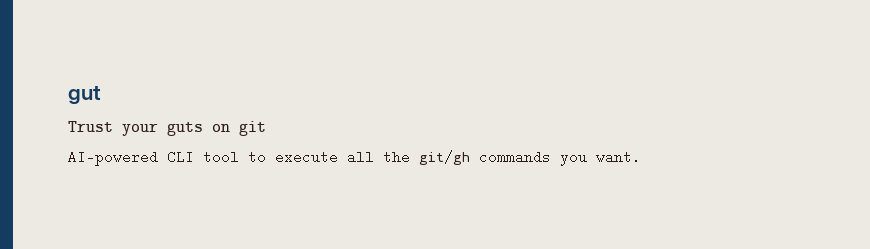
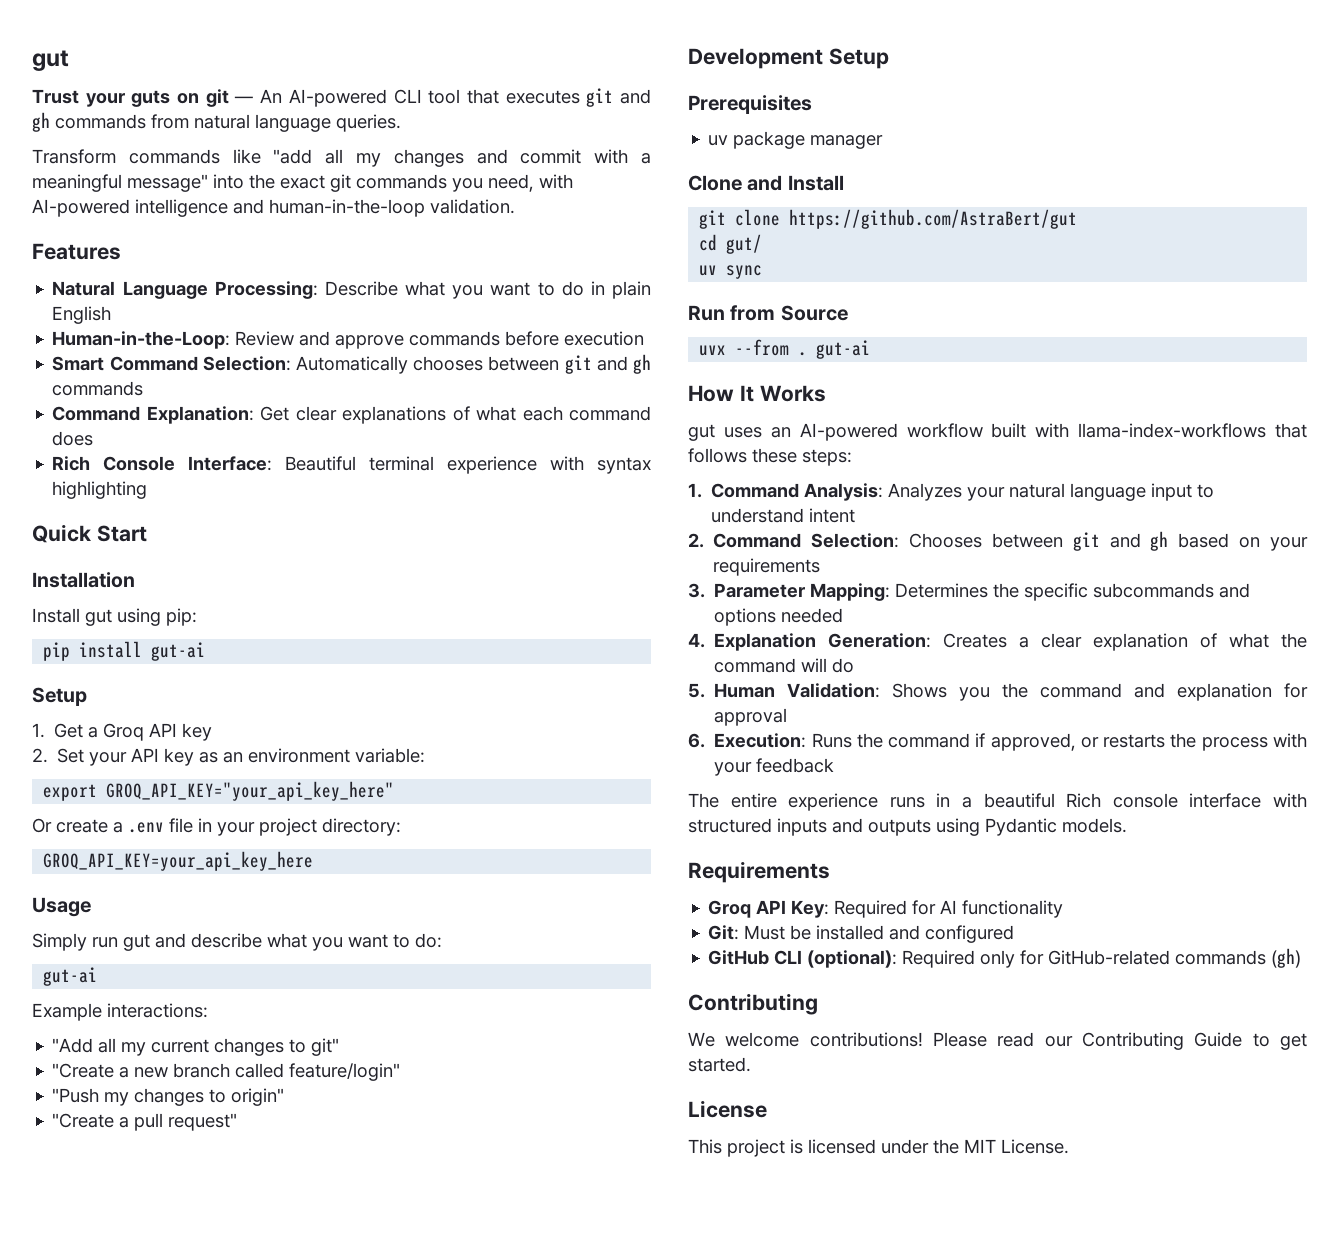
- Trust your guts on git
- AI-powered CLI tool to execute all the git/gh commands you want.
+ Trust your guts on git — An AI-powered CLI tool that executes git and gh commands from natural language queries.
+ Transform commands like "add all my changes and commit with a meaningful message" into the exact git commands you need, with AI-powered intelligence and human-in-the-loop validation.
+ Features
+ Natural Language Processing: Describe what you want to do in plain English
+ Human-in-the-Loop: Review and approve commands before execution
+ Smart Command Selection: Automatically chooses between git and gh commands
+ Command Explanation: Get clear explanations of what each command does
+ Rich Console Interface: Beautiful terminal experience with syntax highlighting
+ Quick Start
+ Installation
+ Install gut using pip:
+ pip install gut-ai
+ Setup
+ 1. Get a Groq API key
+ 2. Set your API key as an environment variable:
+ export GROQ_API_KEY="your_api_key_here"
+ Or create a .env file in your project directory:
+ GROQ_API_KEY=your_api_key_here
+ Usage
+ Simply run gut and describe what you want to do:
+ gut-ai
+ Example interactions:
+ "Add all my current changes to git"
+ "Create a new branch called feature/login"
+ "Push my changes to origin"
+ "Create a pull request"
+ Development Setup
+ Prerequisites
+ uv package manager
+ Clone and Install
+ git clone https://github.com/AstraBert/gut
+ cd gut/
+ uv sync
+ Run from Source
+ uvx --from . gut-ai
+ How It Works
+ gut uses an AI-powered workflow built with llama-index-workflows that follows these steps:
+ 1. Command Analysis: Analyzes your natural language input to understand intent
+ 2. Command Selection: Chooses between git and gh based on your requirements
+ 3. Parameter Mapping: Determines the specific subcommands and options needed
+ 4. Explanation Generation: Creates a clear explanation of what the command will do
+ 5. Human Validation: Shows you the command and explanation for approval
+ 6. Execution: Runs the command if approved, or restarts the process with your feedback
+ The entire experience runs in a beautiful Rich console interface with structured inputs and outputs using Pydantic models.
+ Requirements
+ Groq API Key: Required for AI functionality
+ Git: Must be installed and configured
+ GitHub CLI (optional): Required only for GitHub-related commands (gh)
+ Contributing
+ We welcome contributions! Please read our Contributing Guide to get started.
+ License
+ This project is licensed under the MIT License.

